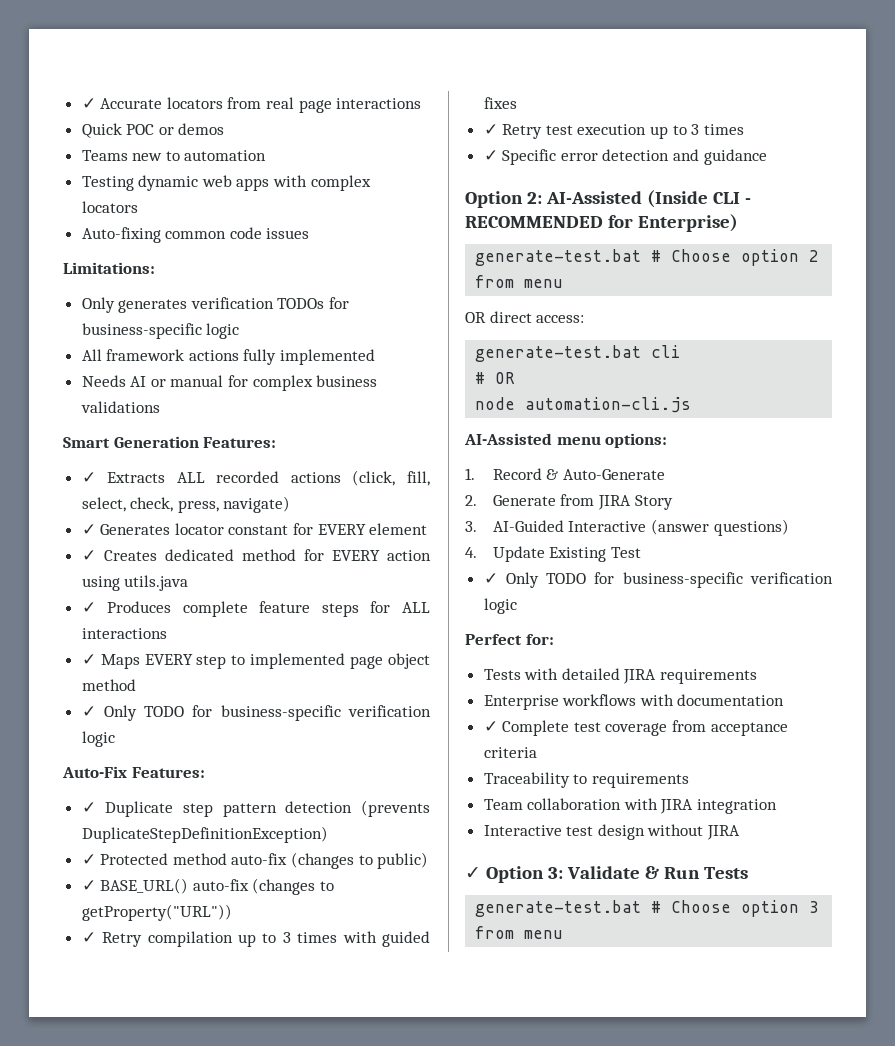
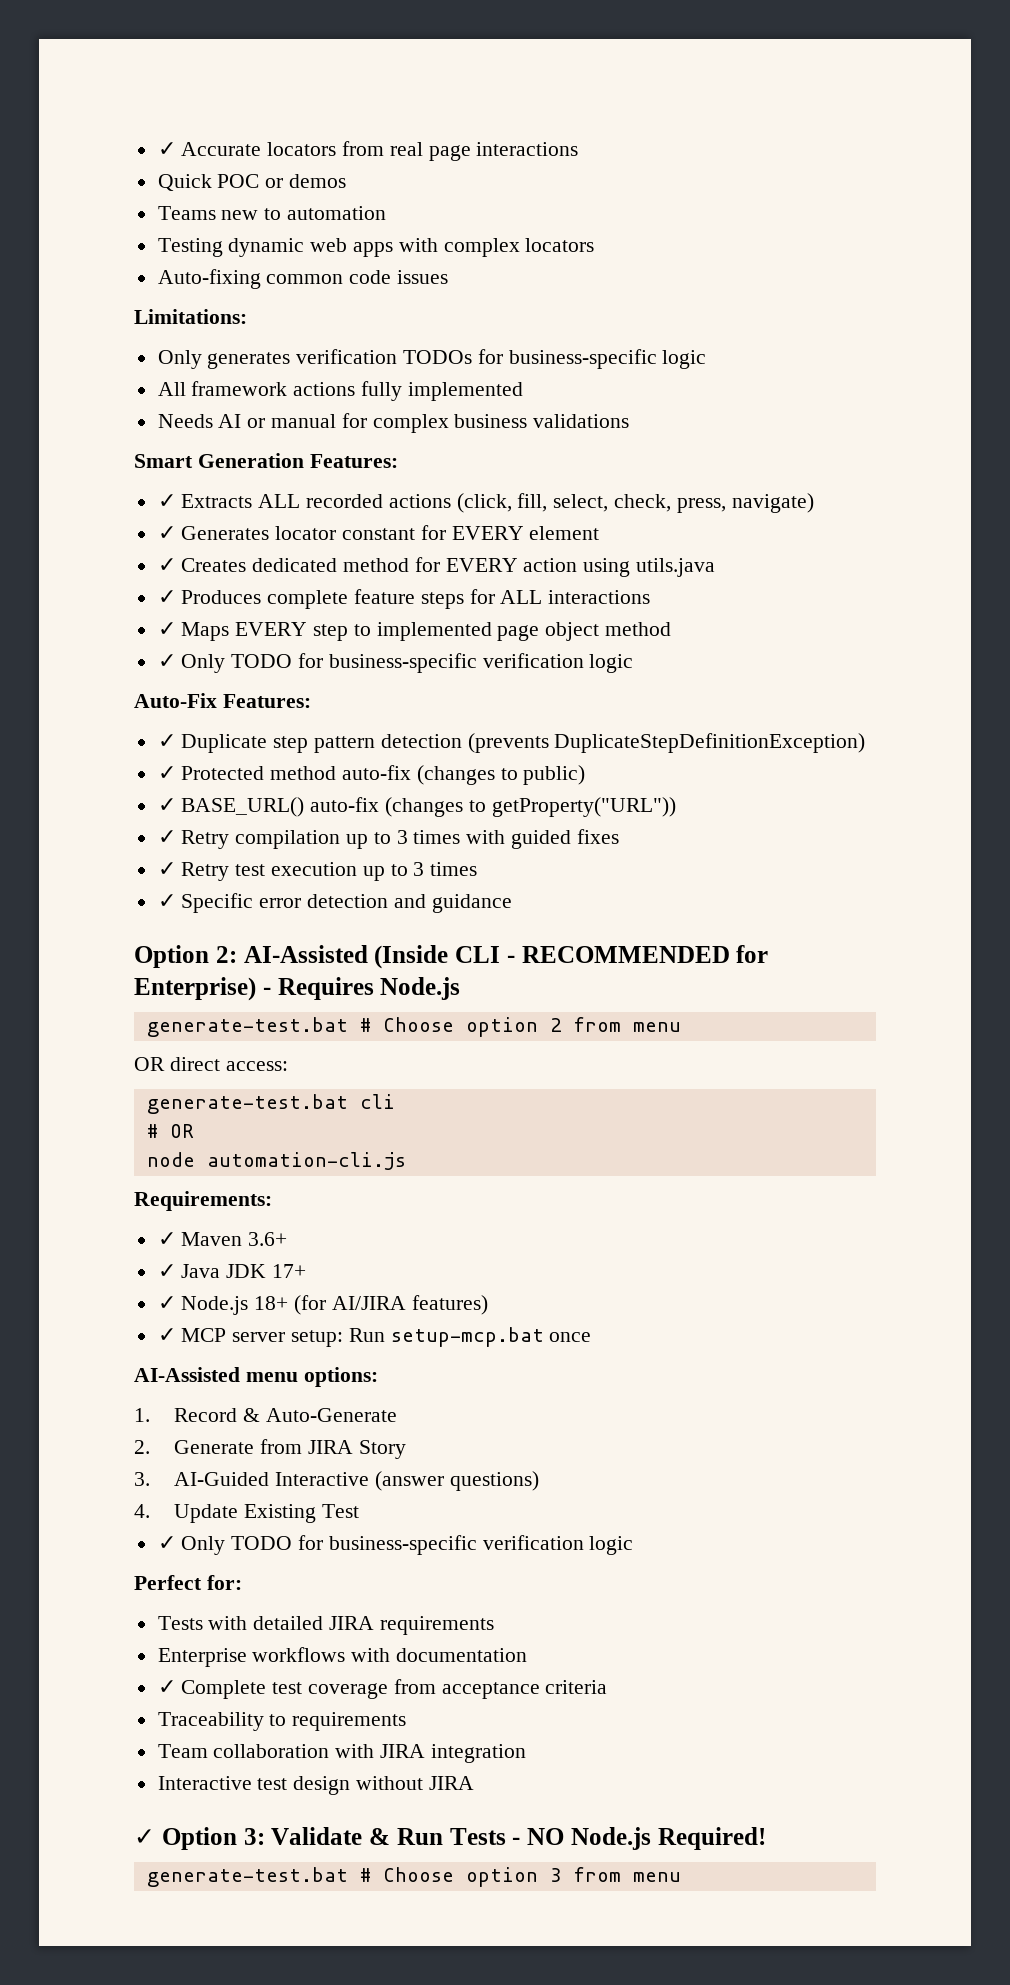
- Option 2: AI-Assisted (Inside CLI - RECOMMENDED for Enterprise)
+ Option 2: AI-Assisted (Inside CLI - RECOMMENDED for Enterprise) - Requires Node.js
+ Requirements:
+ ✓ Maven 3.6+
+ ✓ Java JDK 17+
+ ✓ Node.js 18+ (for AI/JIRA features)
+ ✓ MCP server setup: Run setup-mcp.bat once
- ✓ Option 3: Validate & Run Tests
+ ✓ Option 3: Validate & Run Tests - NO Node.js Required!

